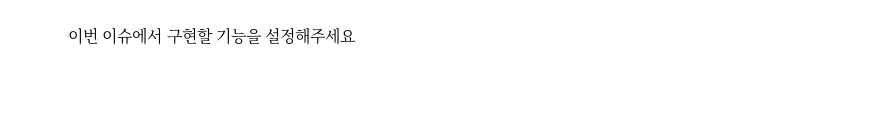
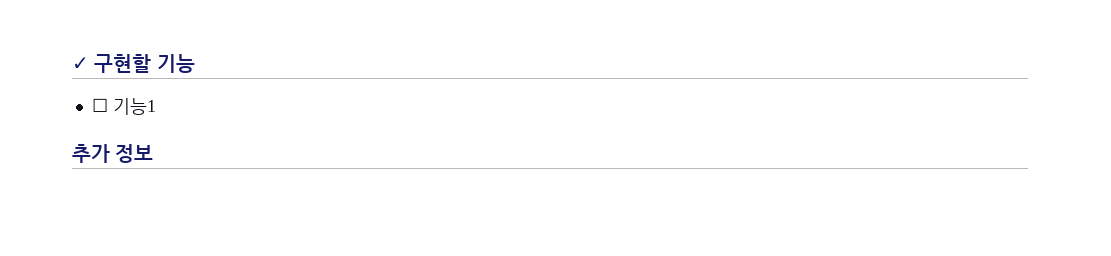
- 이번 이슈에서 구현할 기능을 설정해주세요
+ ✓ 구현할 기능
+ ☐ 기능1
+ 추가 정보

